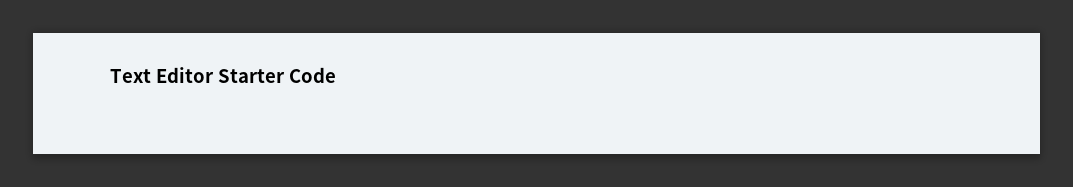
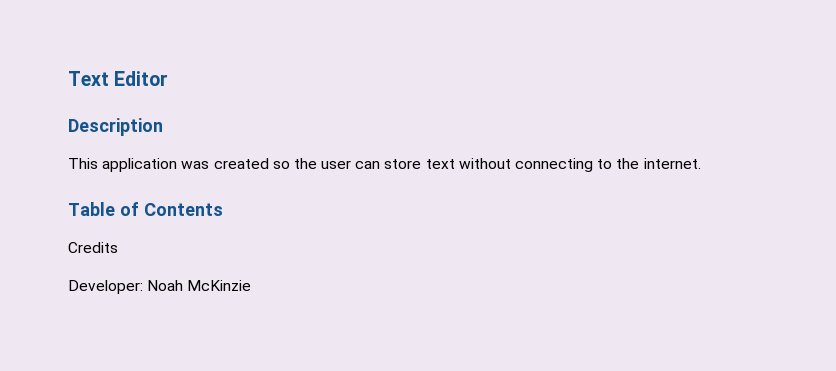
- Text Editor Starter Code
+ Text Editor
+ Description
+ This application was created so the user can store text without connecting to the internet.
+ Table of Contents
+ Credits
+ Developer: Noah McKinzie

